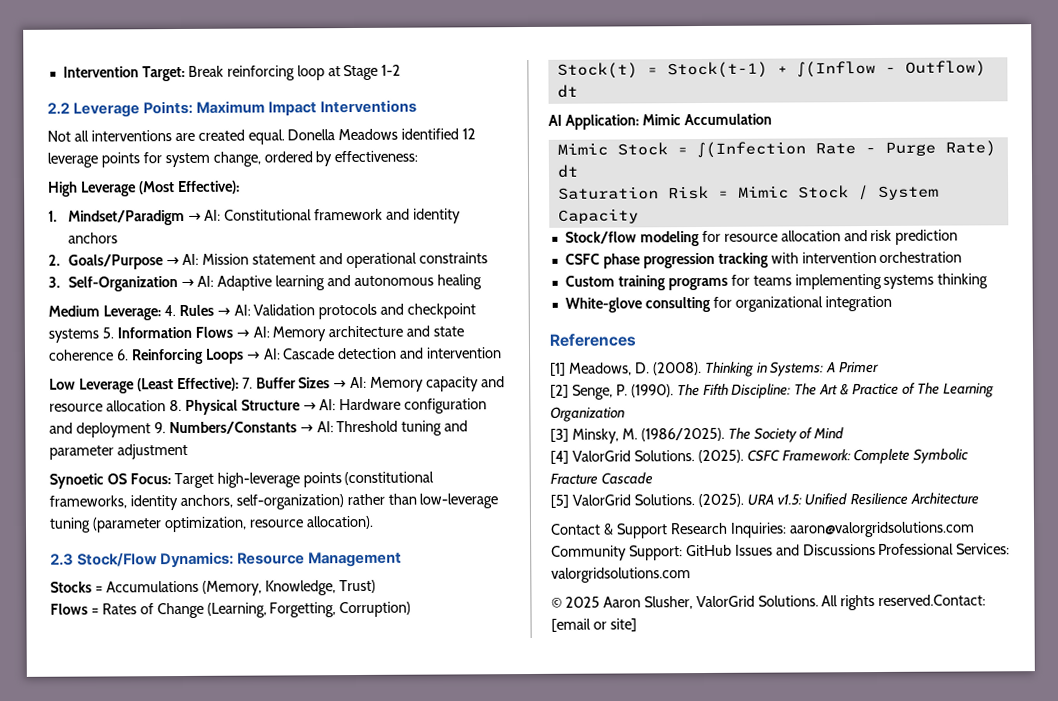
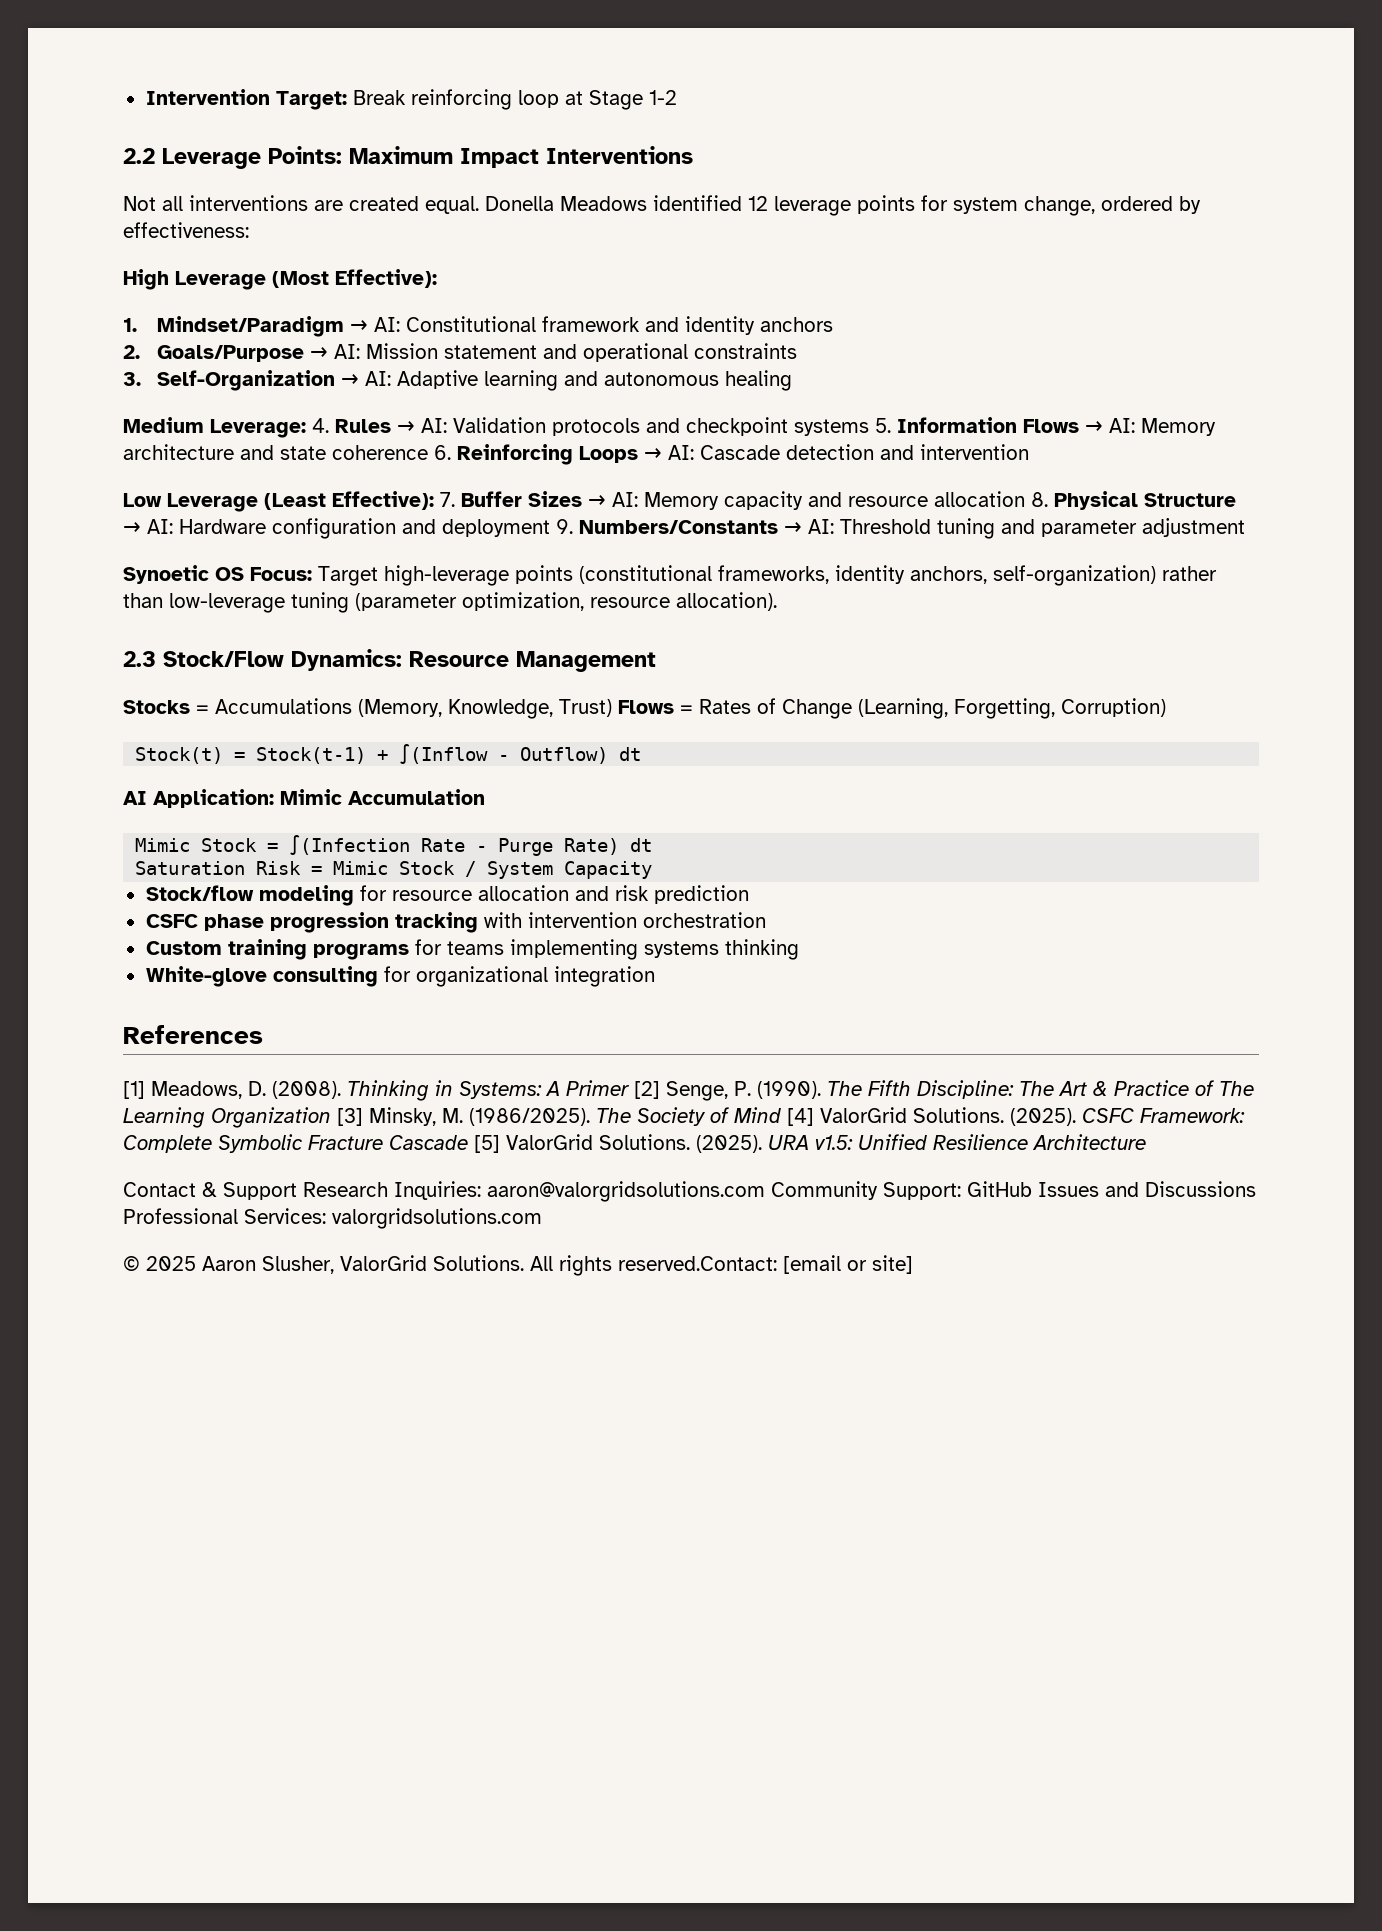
- Stocks = Accumulations (Memory, Knowledge, Trust)
- Flows = Rates of Change (Learning, Forgetting, Corruption)
+ Stocks = Accumulations (Memory, Knowledge, Trust) Flows = Rates of Change (Learning, Forgetting, Corruption)
- Thinking in Systems: A Primer
- [2] Senge, P. (1990).
+ Thinking in Systems: A Primer [2] Senge, P. (1990).
- The Fifth Discipline: The Art & Practice of The Learning Organization
- [3] Minsky, M. (1986/2025).
+ The Fifth Discipline: The Art & Practice of The Learning Organization [3] Minsky, M. (1986/2025).
- The Society of Mind
- [4] ValorGrid Solutions.
+ The Society of Mind [4] ValorGrid Solutions.
- CSFC Framework: Complete Symbolic Fracture Cascade
- [5] ValorGrid Solutions.
+ CSFC Framework: Complete Symbolic Fracture Cascade [5] ValorGrid Solutions.

